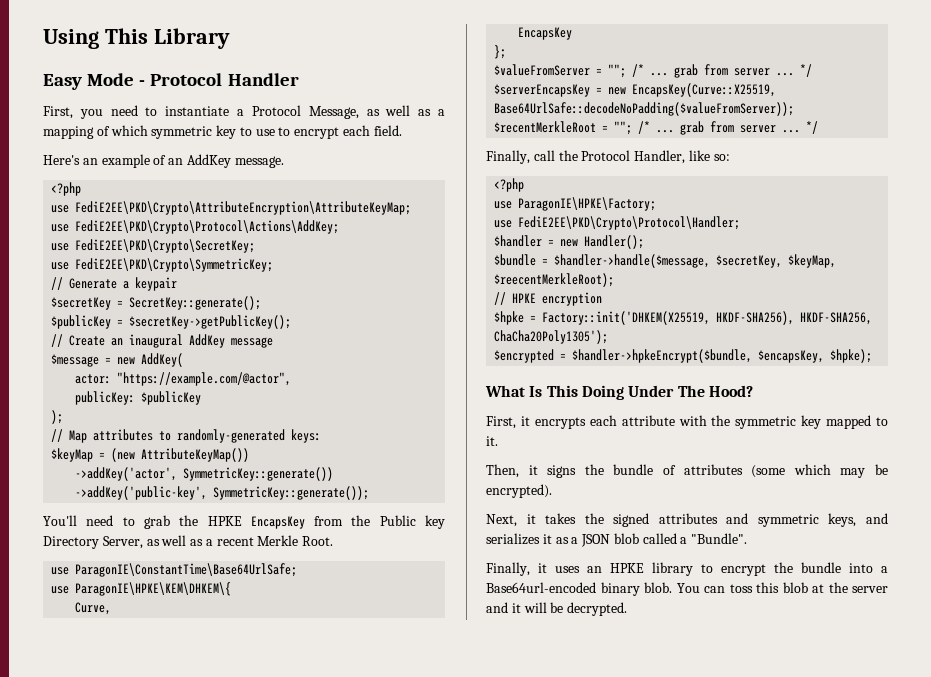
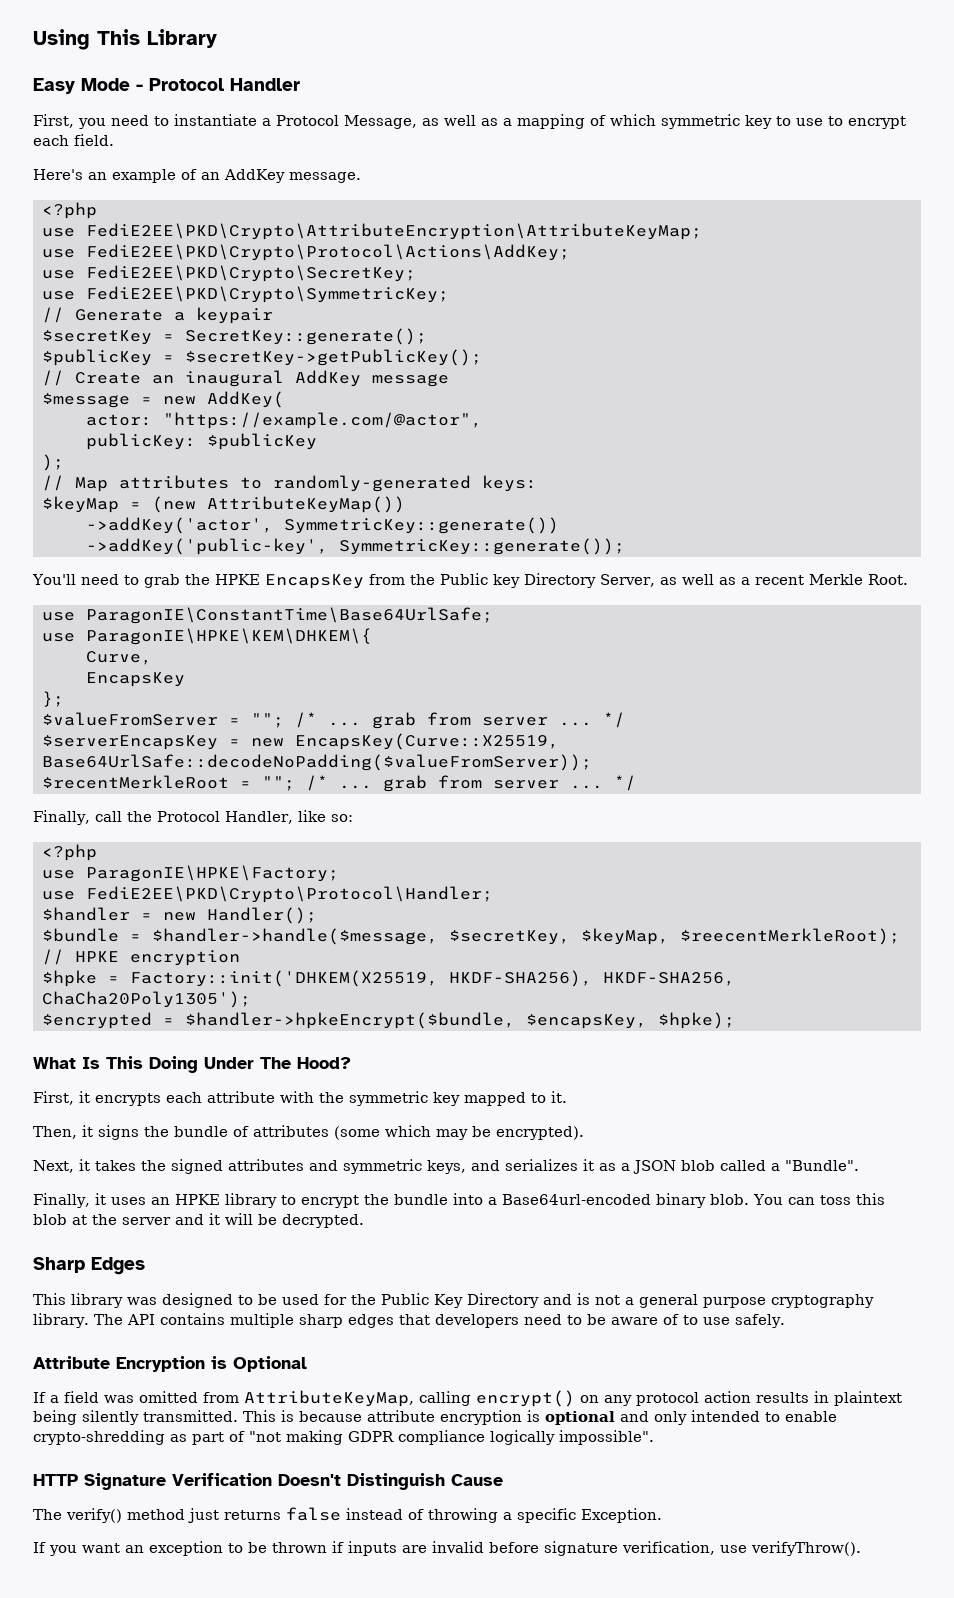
+ Sharp Edges
+ This library was designed to be used for the Public Key Directory and is not a general purpose cryptography library. The API contains multiple sharp edges that developers need to be aware of to use safely.
+ Attribute Encryption is Optional
+ If a field was omitted from AttributeKeyMap, calling encrypt() on any protocol action results in plaintext being silently transmitted. This is because attribute encryption is optional and only intended to enable crypto-shredding as part of "not making GDPR compliance logically impossible".
+ HTTP Signature Verification Doesn't Distinguish Cause
+ The verify() method just returns false instead of throwing a specific Exception.
+ If you want an exception to be thrown if inputs are invalid before signature verification, use verifyThrow().

